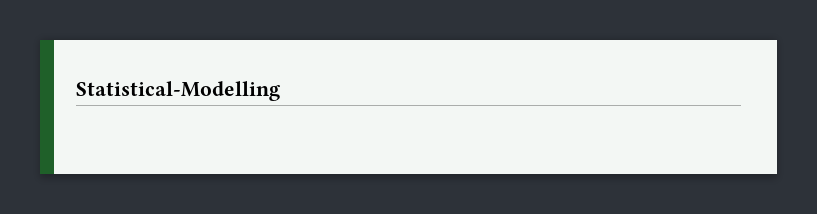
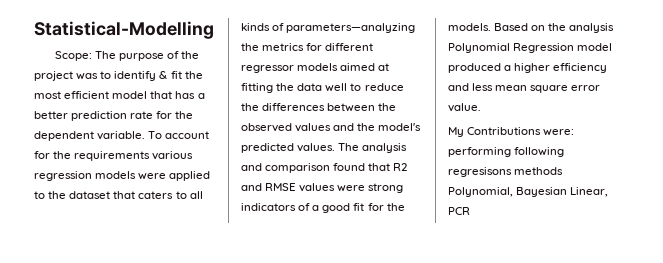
+ Scope: The purpose of the project was to identify & fit the most efficient model that has a better prediction rate for the dependent variable. To account for the requirements various regression models were applied to the dataset that caters to all kinds of parameters—analyzing the metrics for different regressor models aimed at fitting the data well to reduce the differences between the observed values and the model's predicted values. The analysis and comparison found that R2 and RMSE values were strong indicators of a good fit for the models. Based on the analysis Polynomial Regression model produced a higher efficiency and less mean square error value.
+ My Contributions were: performing following regresisons methods Polynomial, Bayesian Linear, PCR

